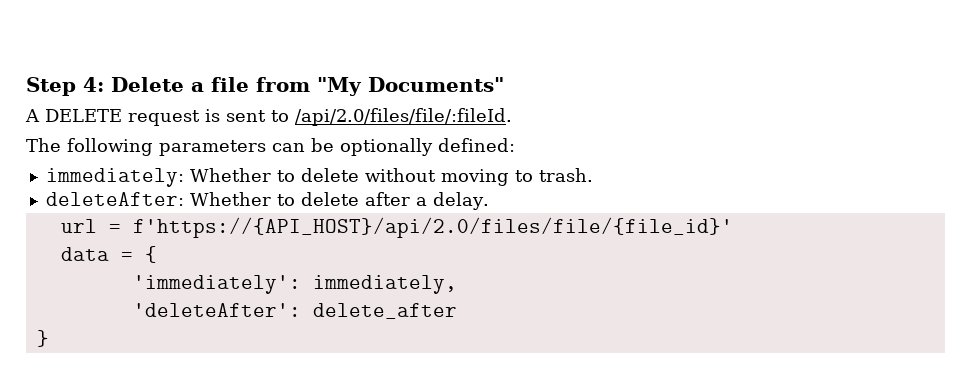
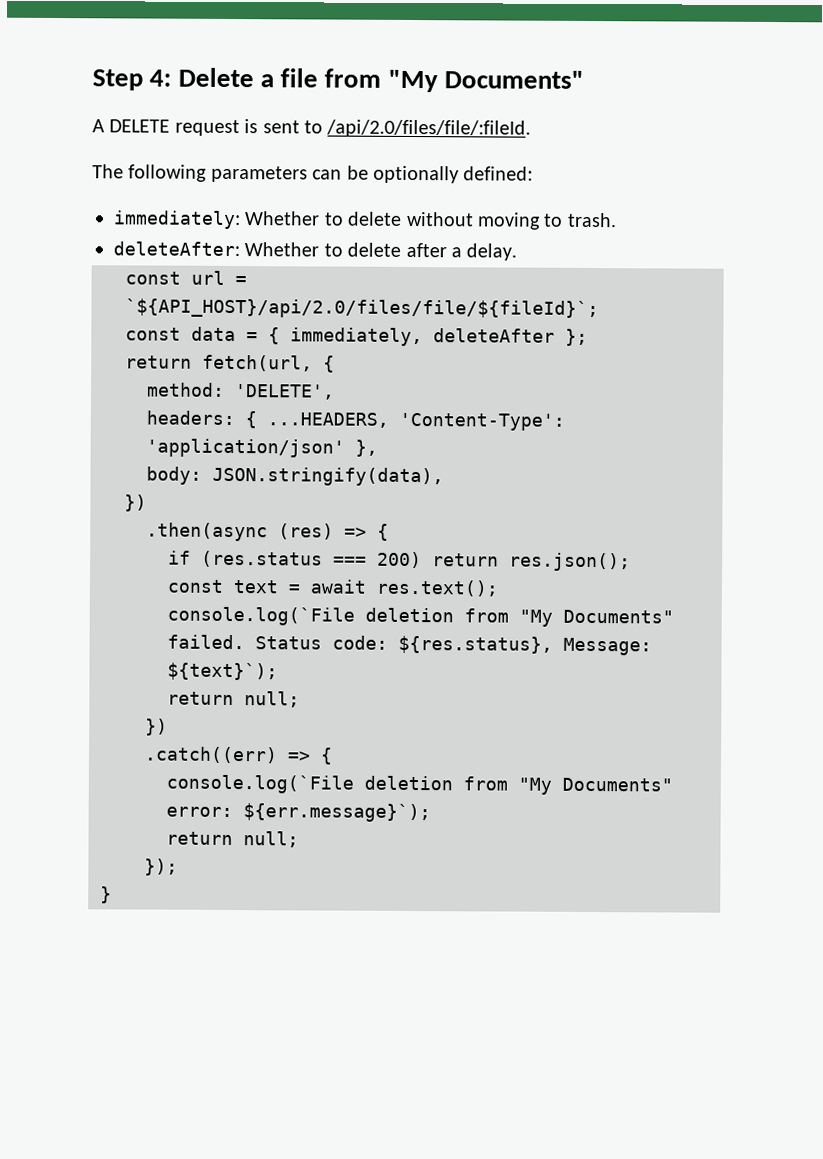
- url = f'https://{API_HOST}/api/2.0/files/file/{file_id}'
- data = {
- 'immediately': immediately,
- 'deleteAfter': delete_after
+ const url = `${API_HOST}/api/2.0/files/file/${fileId}`;
+ const data = { immediately, deleteAfter };
+ return fetch(url, {
+ method: 'DELETE',
+ headers: { ...HEADERS, 'Content-Type': 'application/json' },
+ body: JSON.stringify(data),
+ })
+ .then(async (res) => {
+ if (res.status === 200) return res.json();
+ const text = await res.text();
+ console.log(`File deletion from "My Documents" failed. Status code: ${res.status}, Message: ${text}`);
+ return null;
+ })
+ .catch((err) => {
+ console.log(`File deletion from "My Documents" error: ${err.message}`);
+ return null;
+ });

